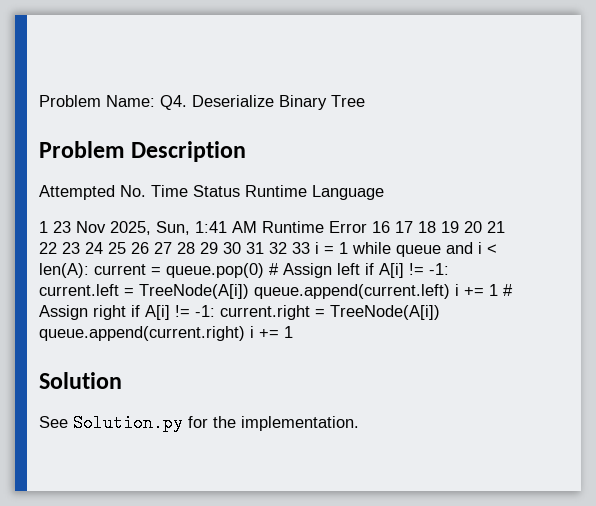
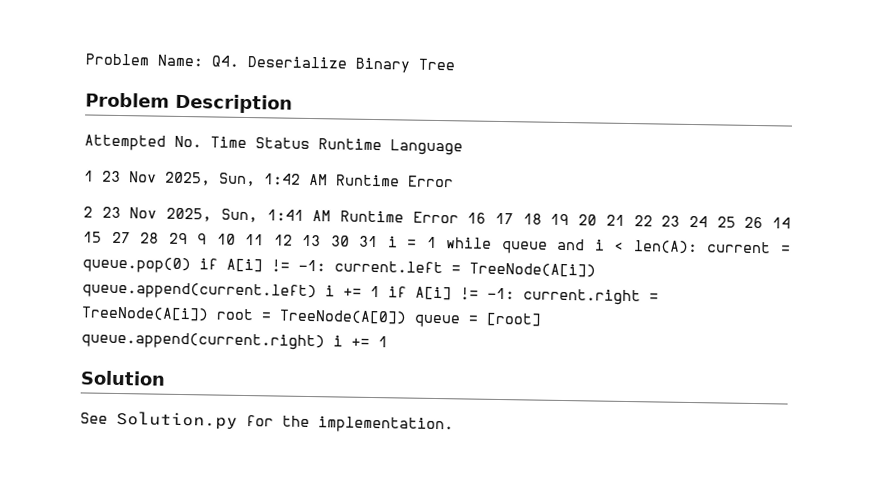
- 1 23 Nov 2025, Sun, 1:41 AM Runtime Error 16 17 18 19 20 21 22 23 24 25 26 27 28 29 30 31 32 33 i = 1 while queue and i < len(A): current = queue.pop(0) # Assign left if A[i] != -1: current.left = TreeNode(A[i]) queue.append(current.left) i += 1 # Assign right if A[i] != -1: current.right = TreeNode(A[i]) queue.append(current.right) i += 1
+ 1 23 Nov 2025, Sun, 1:42 AM Runtime Error
+ 2 23 Nov 2025, Sun, 1:41 AM Runtime Error 16 17 18 19 20 21 22 23 24 25 26 14 15 27 28 29 9 10 11 12 13 30 31 i = 1 while queue and i < len(A): current = queue.pop(0) if A[i] != -1: current.left = TreeNode(A[i]) queue.append(current.left) i += 1 if A[i] != -1: current.right = TreeNode(A[i]) root = TreeNode(A[0]) queue = [root] queue.append(current.right) i += 1

